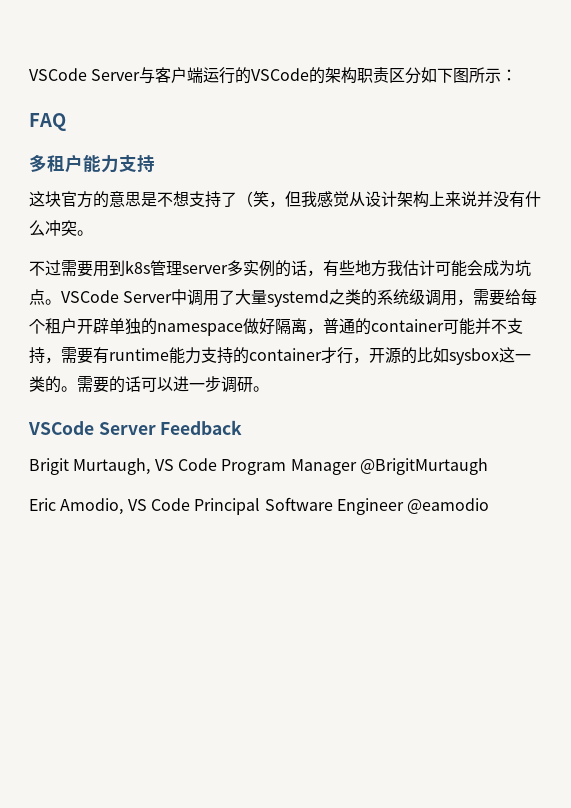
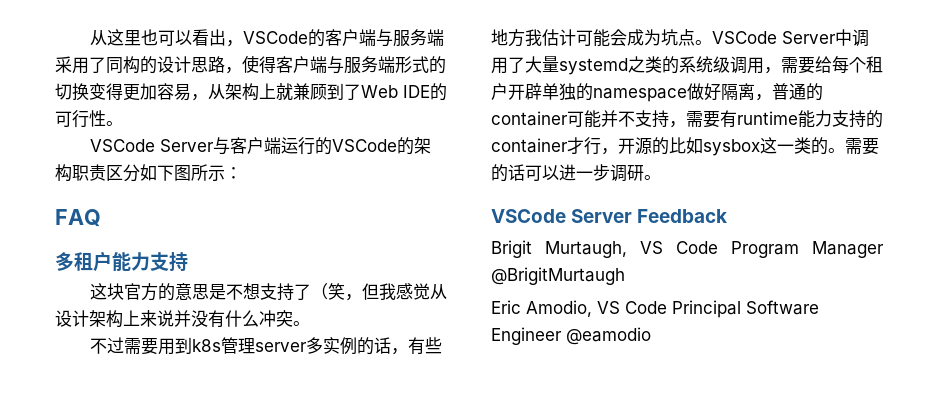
+ 从这里也可以看出，VSCode的客户端与服务端采用了同构的设计思路，使得客户端与服务端形式的切换变得更加容易，从架构上就兼顾到了Web IDE的可行性。

